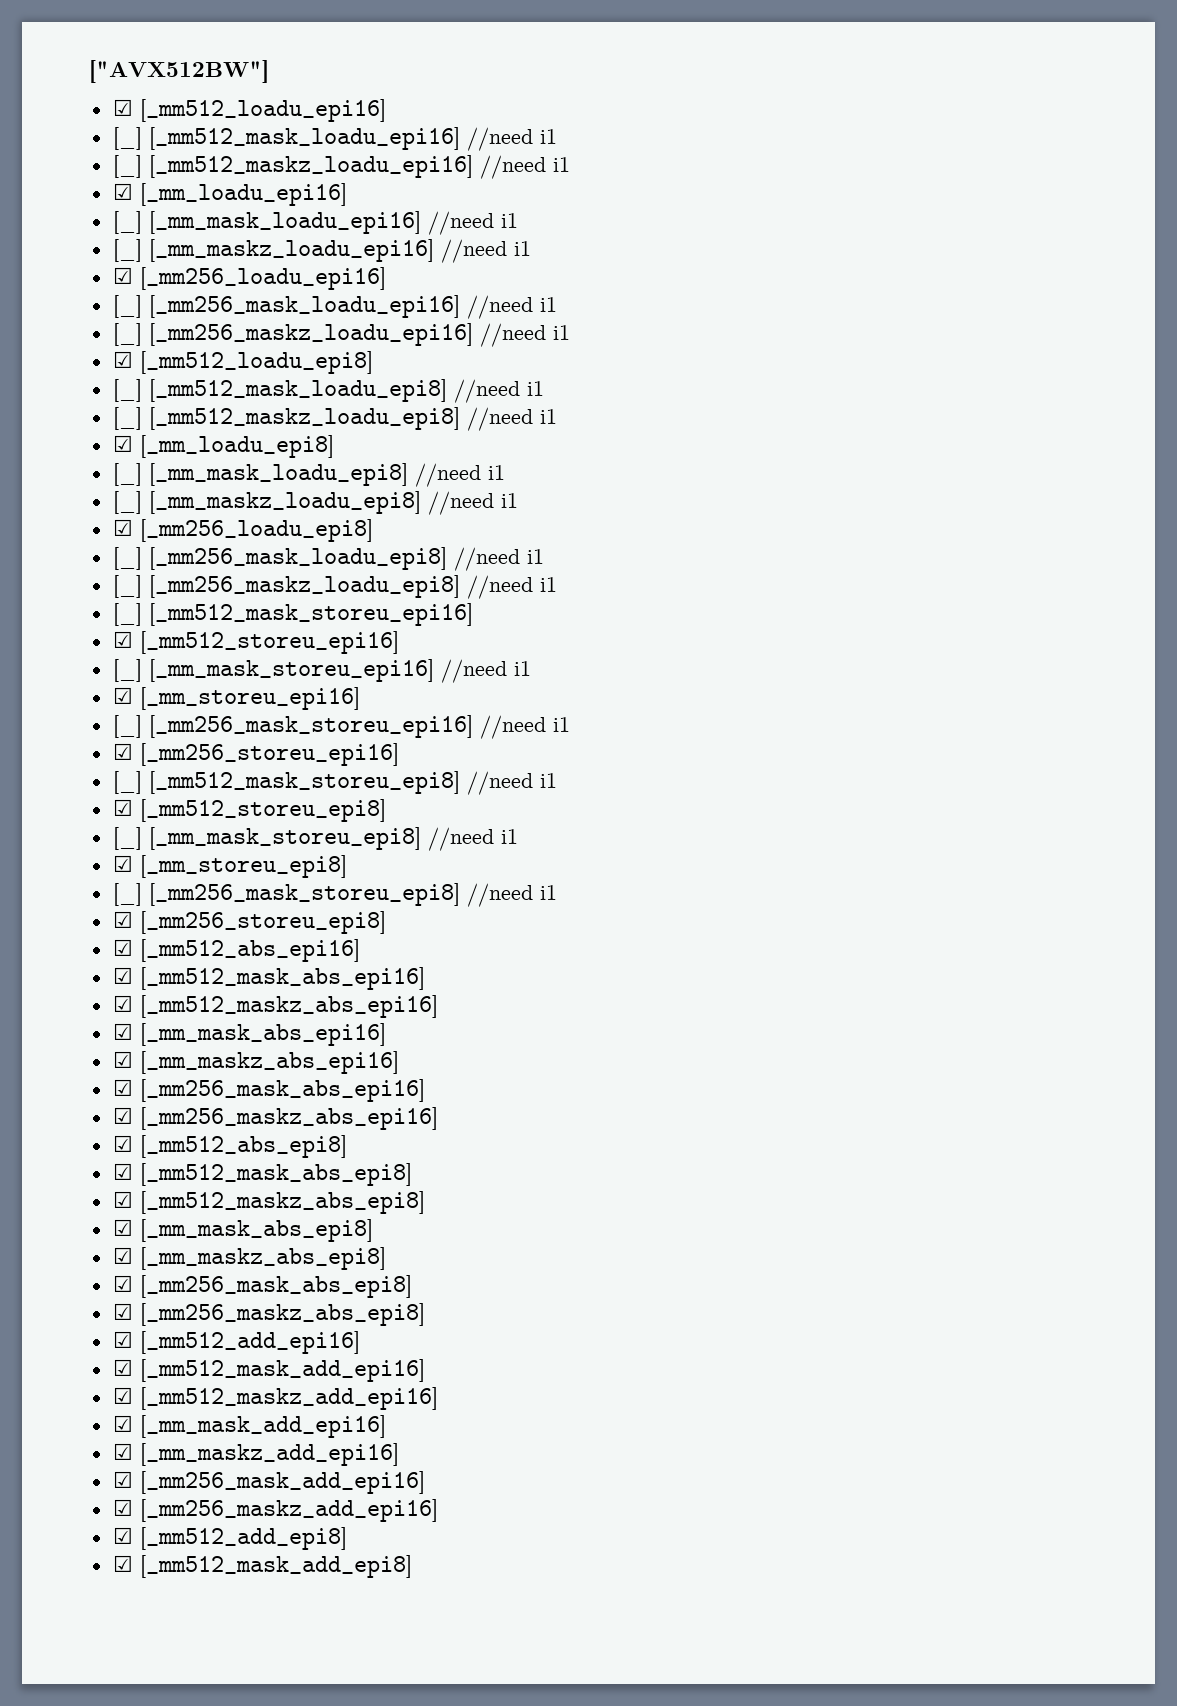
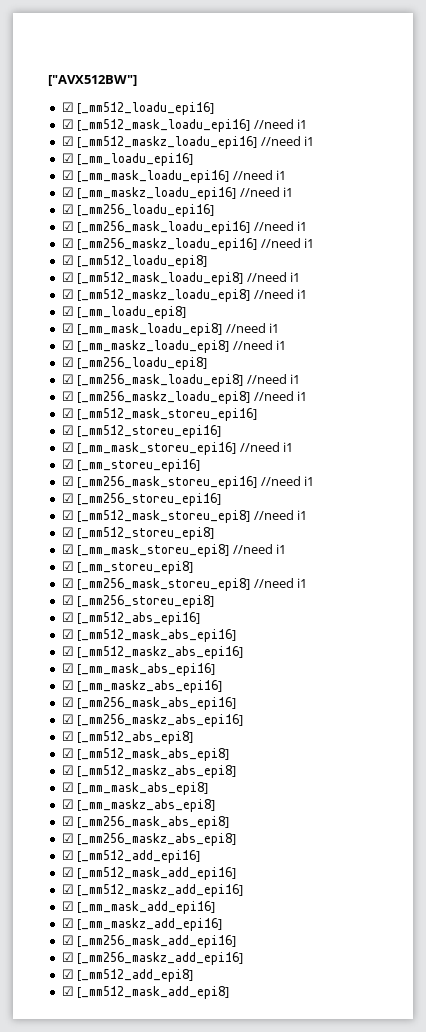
- [_] [_mm512_mask_loadu_epi16] //need i1
+ ☑ [_mm512_mask_loadu_epi16] //need i1
- [_] [_mm512_maskz_loadu_epi16] //need i1
+ ☑ [_mm512_maskz_loadu_epi16] //need i1
- [_] [_mm_mask_loadu_epi16] //need i1
+ ☑ [_mm_mask_loadu_epi16] //need i1
- [_] [_mm_maskz_loadu_epi16] //need i1
+ ☑ [_mm_maskz_loadu_epi16] //need i1
- [_] [_mm256_mask_loadu_epi16] //need i1
+ ☑ [_mm256_mask_loadu_epi16] //need i1
- [_] [_mm256_maskz_loadu_epi16] //need i1
+ ☑ [_mm256_maskz_loadu_epi16] //need i1
- [_] [_mm512_mask_loadu_epi8] //need i1
+ ☑ [_mm512_mask_loadu_epi8] //need i1
- [_] [_mm512_maskz_loadu_epi8] //need i1
+ ☑ [_mm512_maskz_loadu_epi8] //need i1
- [_] [_mm_mask_loadu_epi8] //need i1
+ ☑ [_mm_mask_loadu_epi8] //need i1
- [_] [_mm_maskz_loadu_epi8] //need i1
+ ☑ [_mm_maskz_loadu_epi8] //need i1
- [_] [_mm256_mask_loadu_epi8] //need i1
+ ☑ [_mm256_mask_loadu_epi8] //need i1
- [_] [_mm256_maskz_loadu_epi8] //need i1
+ ☑ [_mm256_maskz_loadu_epi8] //need i1
- [_] [_mm512_mask_storeu_epi16]
+ ☑ [_mm512_mask_storeu_epi16]
- [_] [_mm_mask_storeu_epi16] //need i1
+ ☑ [_mm_mask_storeu_epi16] //need i1
- [_] [_mm256_mask_storeu_epi16] //need i1
+ ☑ [_mm256_mask_storeu_epi16] //need i1
- [_] [_mm512_mask_storeu_epi8] //need i1
+ ☑ [_mm512_mask_storeu_epi8] //need i1
- [_] [_mm_mask_storeu_epi8] //need i1
+ ☑ [_mm_mask_storeu_epi8] //need i1
- [_] [_mm256_mask_storeu_epi8] //need i1
+ ☑ [_mm256_mask_storeu_epi8] //need i1

